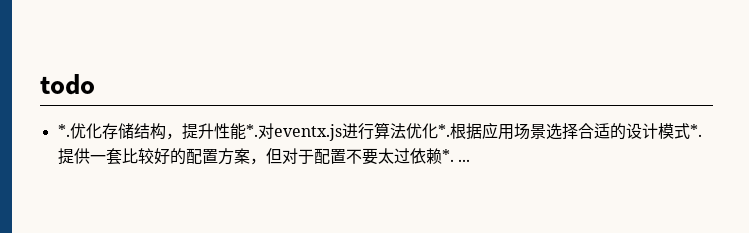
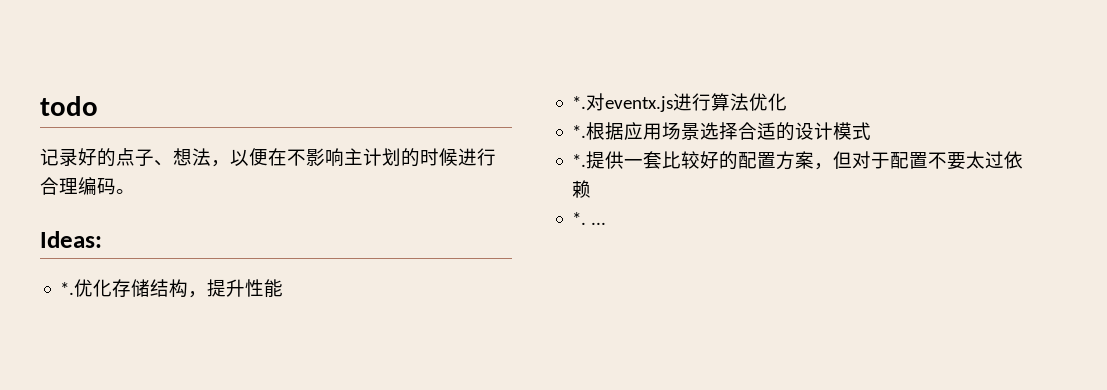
+ 记录好的点子、想法，以便在不影响主计划的时候进行合理编码。
+ Ideas:
- 优化存储结构，提升性能*.
+ 优化存储结构，提升性能
+ *.
- 对eventx.js进行算法优化*.
+ 对eventx.js进行算法优化
+ *.
- 根据应用场景选择合适的设计模式*.
+ 根据应用场景选择合适的设计模式
+ *.
- 提供一套比较好的配置方案，但对于配置不要太过依赖*. ...
+ 提供一套比较好的配置方案，但对于配置不要太过依赖
+ *. ...

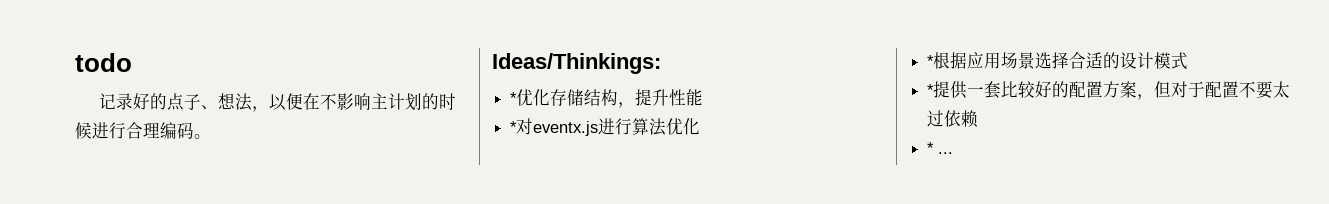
- Ideas:
- *.优化存储结构，提升性能
+ Ideas/Thinkings:
+ *优化存储结构，提升性能
- *.对eventx.js进行算法优化
+ *对eventx.js进行算法优化
- *.根据应用场景选择合适的设计模式
+ *根据应用场景选择合适的设计模式
- *.提供一套比较好的配置方案，但对于配置不要太过依赖
+ *提供一套比较好的配置方案，但对于配置不要太过依赖
- *. ...
+ * ...

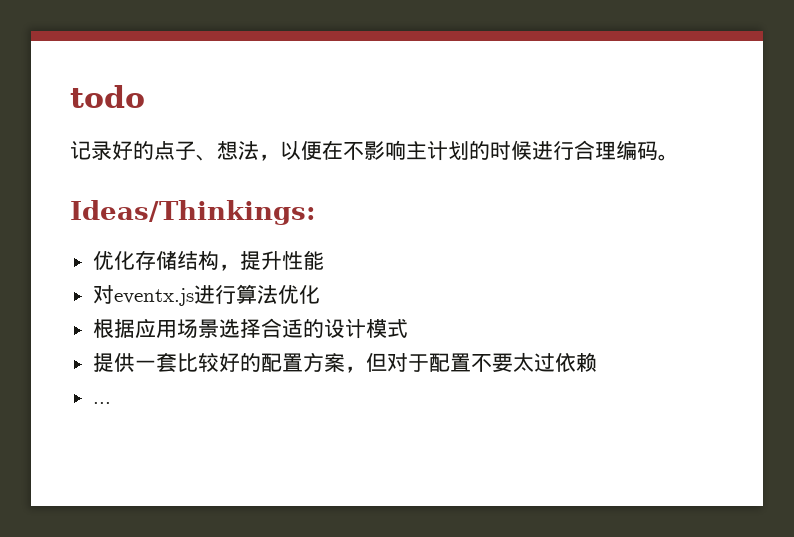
- *优化存储结构，提升性能
+ 优化存储结构，提升性能
- *对eventx.js进行算法优化
+ 对eventx.js进行算法优化
- *根据应用场景选择合适的设计模式
+ 根据应用场景选择合适的设计模式
- *提供一套比较好的配置方案，但对于配置不要太过依赖
+ 提供一套比较好的配置方案，但对于配置不要太过依赖
- * ...
+ ...

